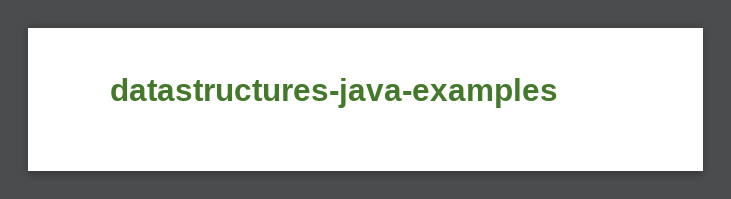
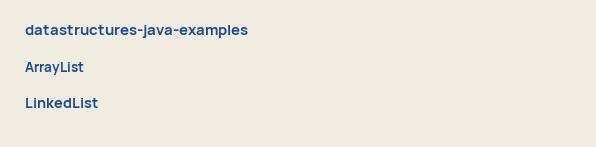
+ ArrayList
+ LinkedList

